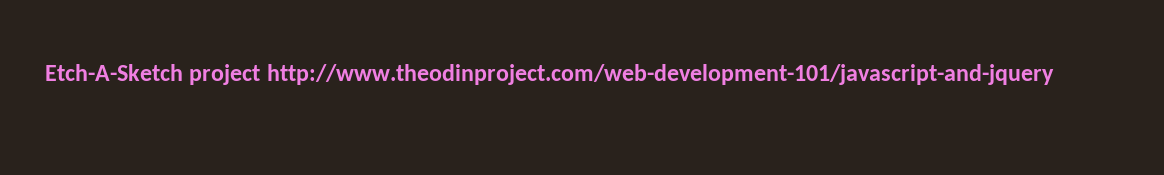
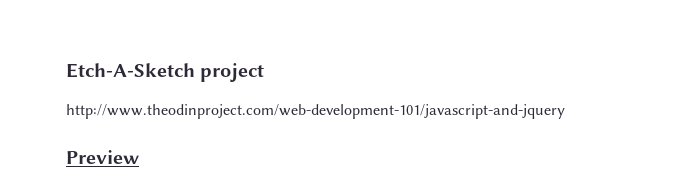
- Etch-A-Sketch project http://www.theodinproject.com/web-development-101/javascript-and-jquery
+ Etch-A-Sketch project
+ http://www.theodinproject.com/web-development-101/javascript-and-jquery
+ Preview

